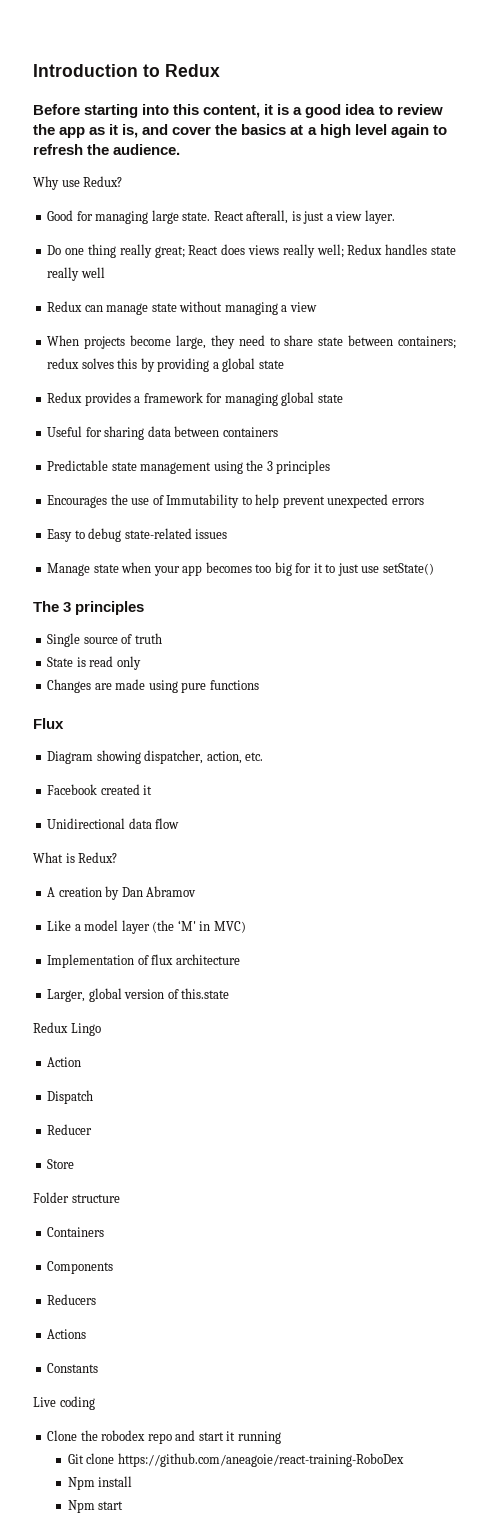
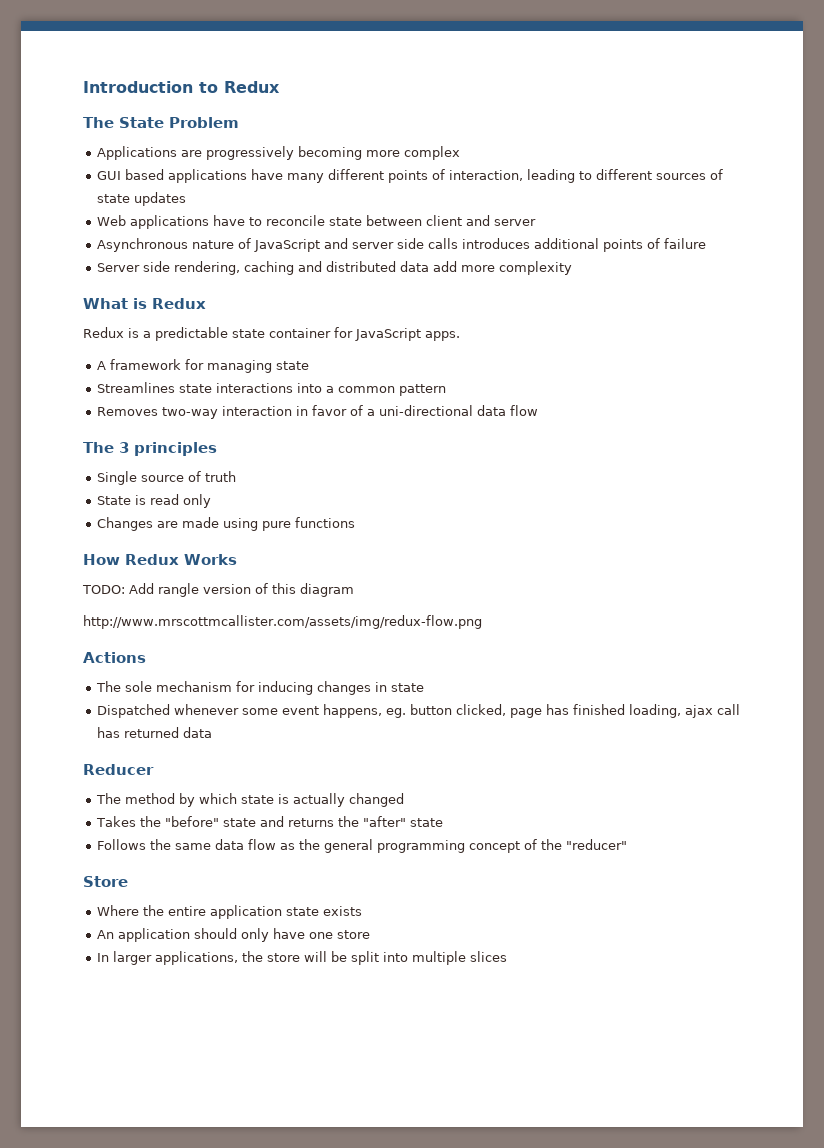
- Before starting into this content, it is a good idea to review the app as it is, and cover the basics at a high level again to refresh the audience.
- Why use Redux?
- Good for managing large state. React afterall, is just a view layer.
- Do one thing really great; React does views really well; Redux handles state really well
- Redux can manage state without managing a view
- When projects become large, they need to share state between containers; redux solves this by providing a global state
- Redux provides a framework for managing global state
- Useful for sharing data between containers
- Predictable state management using the 3 principles
- Encourages the use of Immutability to help prevent unexpected errors
- Easy to debug state-related issues
- Manage state when your app becomes too big for it to just use setState()
+ The State Problem
+ Applications are progressively becoming more complex
+ GUI based applications have many different points of interaction, leading to different sources of state updates
+ Web applications have to reconcile state between client and server
+ Asynchronous nature of JavaScript and server side calls introduces additional points of failure
+ Server side rendering, caching and distributed data add more complexity
+ What is Redux
+ Redux is a predictable state container for JavaScript apps.
+ A framework for managing state
+ Streamlines state interactions into a common pattern
+ Removes two-way interaction in favor of a uni-directional data flow
- Flux
- Diagram showing dispatcher, action, etc.
- Facebook created it
- Unidirectional data flow
- What is Redux?
- A creation by Dan Abramov
- Like a model layer (the ‘M' in MVC)
- Implementation of flux architecture
- Larger, global version of this.state
- Redux Lingo
- Action
- Dispatch
+ How Redux Works
+ TODO: Add rangle version of this diagram
+ http://www.mrscottmcallister.com/assets/img/redux-flow.png
+ Actions
+ The sole mechanism for inducing changes in state
+ Dispatched whenever some event happens, eg. button clicked, page has finished loading, ajax call has returned data
  Reducer
+ The method by which state is actually changed
+ Takes the "before" state and returns the "after" state
+ Follows the same data flow as the general programming concept of the "reducer"
  Store
- Folder structure
- Containers
- Components
- Reducers
- Actions
- Constants
- Live coding
- Clone the robodex repo and start it running
- Git clone https://github.com/aneagoie/react-training-RoboDex
- Npm install
- Npm start
+ Where the entire application state exists
+ An application should only have one store
+ In larger applications, the store will be split into multiple slices

